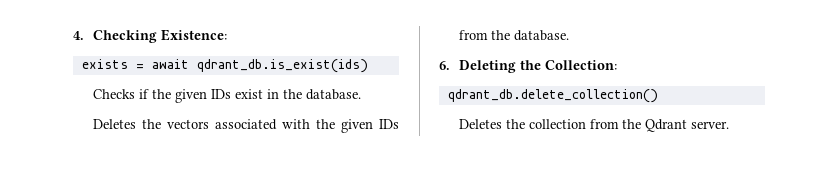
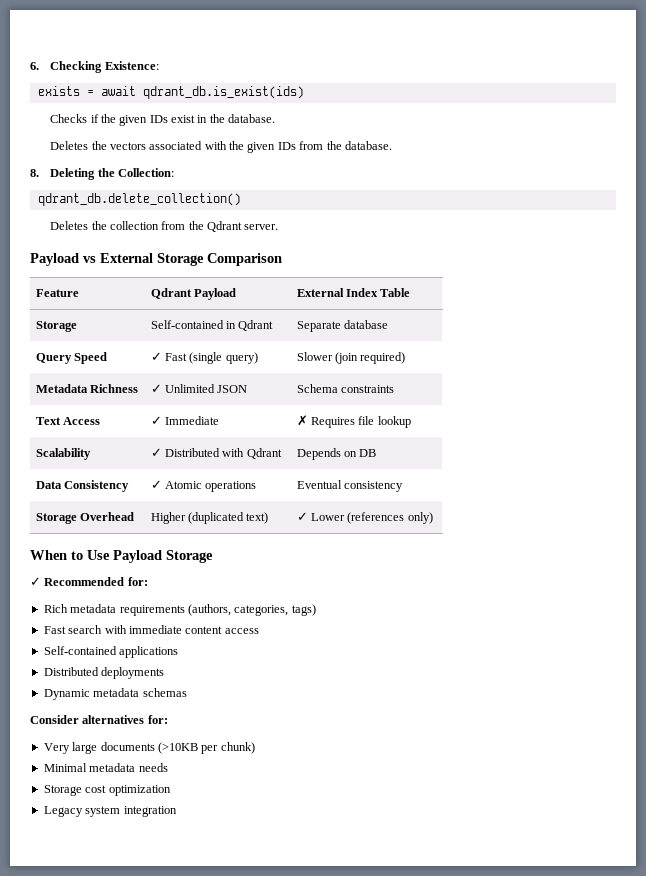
- 4. Checking Existence:
+ 6. Checking Existence:
- 6. Deleting the Collection:
+ 8. Deleting the Collection:
+ Payload vs External Storage Comparison
+ Feature | Qdrant Payload | External Index Table
+ Storage | Self-contained in Qdrant | Separate database
+ Query Speed | ✓ Fast (single query) | Slower (join required)
+ Metadata Richness | ✓ Unlimited JSON | Schema constraints
+ Text Access | ✓ Immediate | ✗ Requires file lookup
+ Scalability | ✓ Distributed with Qdrant | Depends on DB
+ Data Consistency | ✓ Atomic operations | Eventual consistency
+ Storage Overhead | Higher (duplicated text) | ✓ Lower (references only)
+ When to Use Payload Storage
+ ✓ Recommended for:
+ Rich metadata requirements (authors, categories, tags)
+ Fast search with immediate content access
+ Self-contained applications
+ Distributed deployments
+ Dynamic metadata schemas
+ Consider alternatives for:
+ Very large documents (>10KB per chunk)
+ Minimal metadata needs
+ Storage cost optimization
+ Legacy system integration

